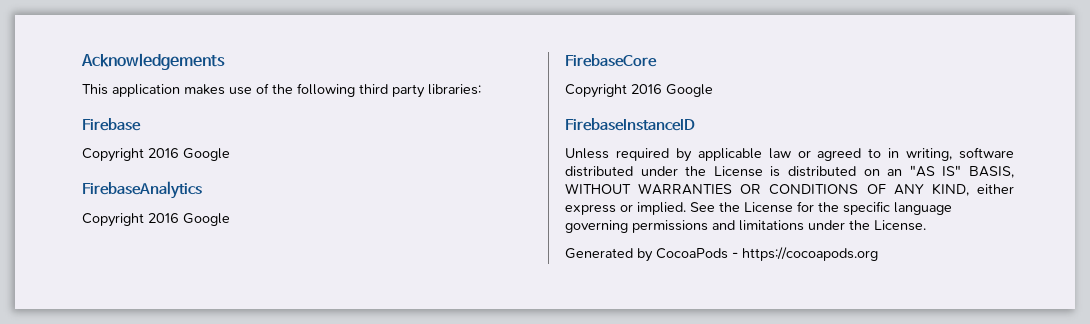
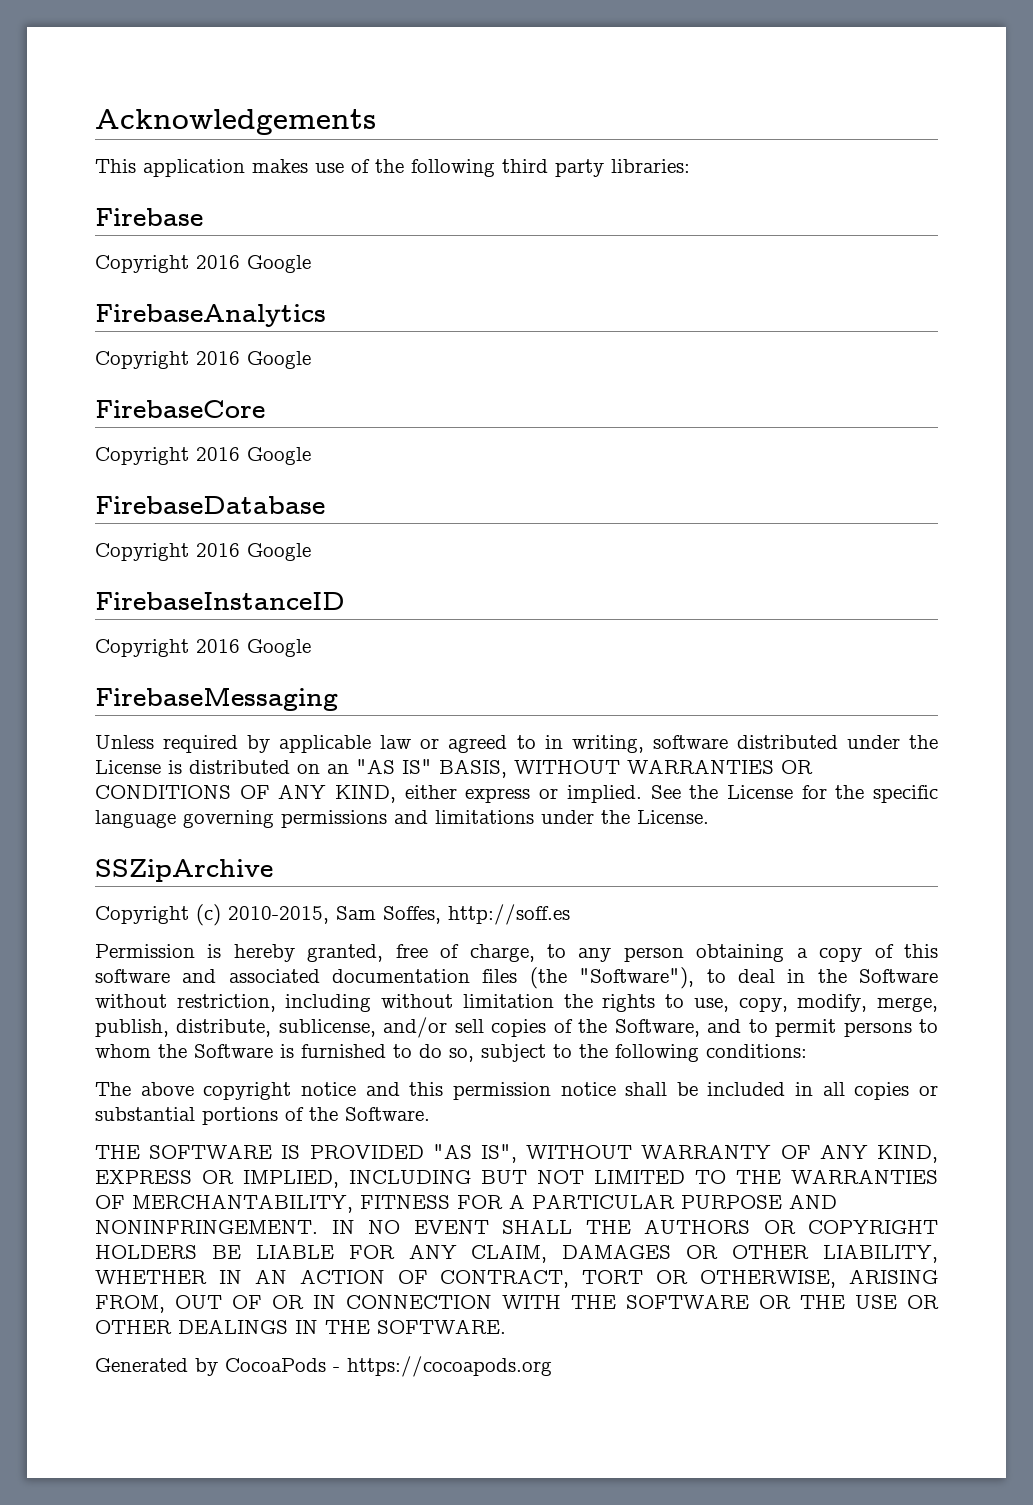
+ FirebaseDatabase
+ Copyright 2016 Google
  FirebaseInstanceID
+ Copyright 2016 Google
+ FirebaseMessaging
+ SSZipArchive
+ Copyright (c) 2010-2015, Sam Soffes, http://soff.es
+ Permission is hereby granted, free of charge, to any person obtaining a copy of this software and associated documentation files (the "Software"), to deal in the Software without restriction, including without limitation the rights to use, copy, modify, merge, publish, distribute, sublicense, and/or sell copies of the Software, and to permit persons to whom the Software is furnished to do so, subject to the following conditions:
+ The above copyright notice and this permission notice shall be included in all copies or substantial portions of the Software.
+ THE SOFTWARE IS PROVIDED "AS IS", WITHOUT WARRANTY OF ANY KIND, EXPRESS OR IMPLIED, INCLUDING BUT NOT LIMITED TO THE WARRANTIES OF MERCHANTABILITY, FITNESS FOR A PARTICULAR PURPOSE AND NONINFRINGEMENT. IN NO EVENT SHALL THE AUTHORS OR COPYRIGHT HOLDERS BE LIABLE FOR ANY CLAIM, DAMAGES OR OTHER LIABILITY, WHETHER IN AN ACTION OF CONTRACT, TORT OR OTHERWISE, ARISING FROM, OUT OF OR IN CONNECTION WITH THE SOFTWARE OR THE USE OR OTHER DEALINGS IN THE SOFTWARE.

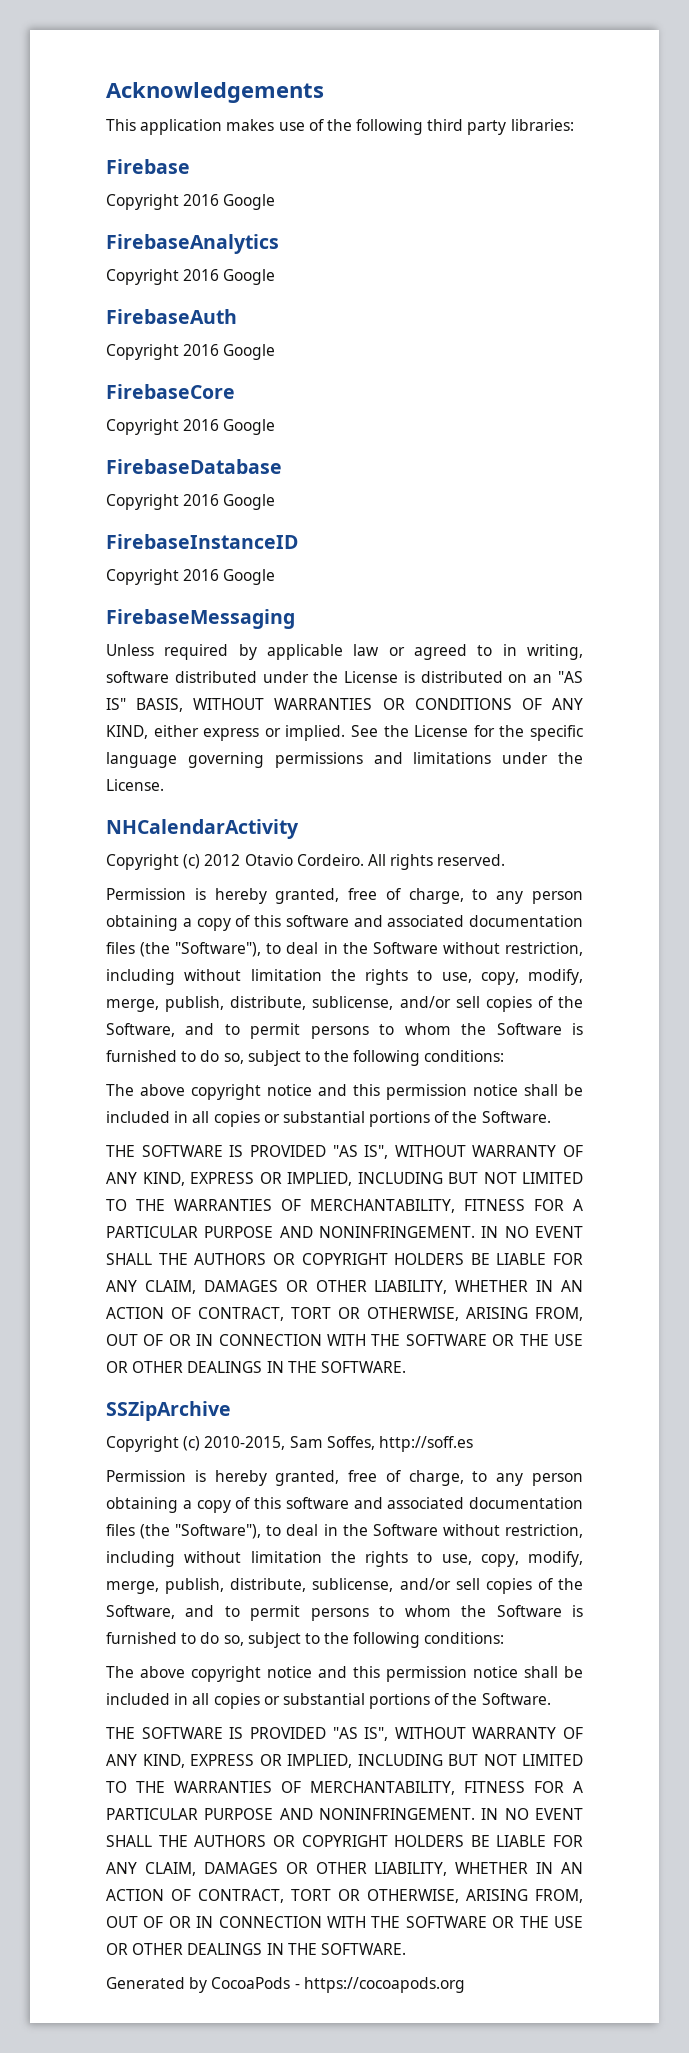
+ FirebaseAuth
+ Copyright 2016 Google
+ NHCalendarActivity
+ Copyright (c) 2012 Otavio Cordeiro. All rights reserved.
+ Permission is hereby granted, free of charge, to any person obtaining a copy of this software and associated documentation files (the "Software"), to deal in the Software without restriction, including without limitation the rights to use, copy, modify, merge, publish, distribute, sublicense, and/or sell copies of the Software, and to permit persons to whom the Software is furnished to do so, subject to the following conditions:
+ The above copyright notice and this permission notice shall be included in all copies or substantial portions of the Software.
+ THE SOFTWARE IS PROVIDED "AS IS", WITHOUT WARRANTY OF ANY KIND, EXPRESS OR IMPLIED, INCLUDING BUT NOT LIMITED TO THE WARRANTIES OF MERCHANTABILITY, FITNESS FOR A PARTICULAR PURPOSE AND NONINFRINGEMENT. IN NO EVENT SHALL THE AUTHORS OR COPYRIGHT HOLDERS BE LIABLE FOR ANY CLAIM, DAMAGES OR OTHER LIABILITY, WHETHER IN AN ACTION OF CONTRACT, TORT OR OTHERWISE, ARISING FROM, OUT OF OR IN CONNECTION WITH THE SOFTWARE OR THE USE OR OTHER DEALINGS IN THE SOFTWARE.

